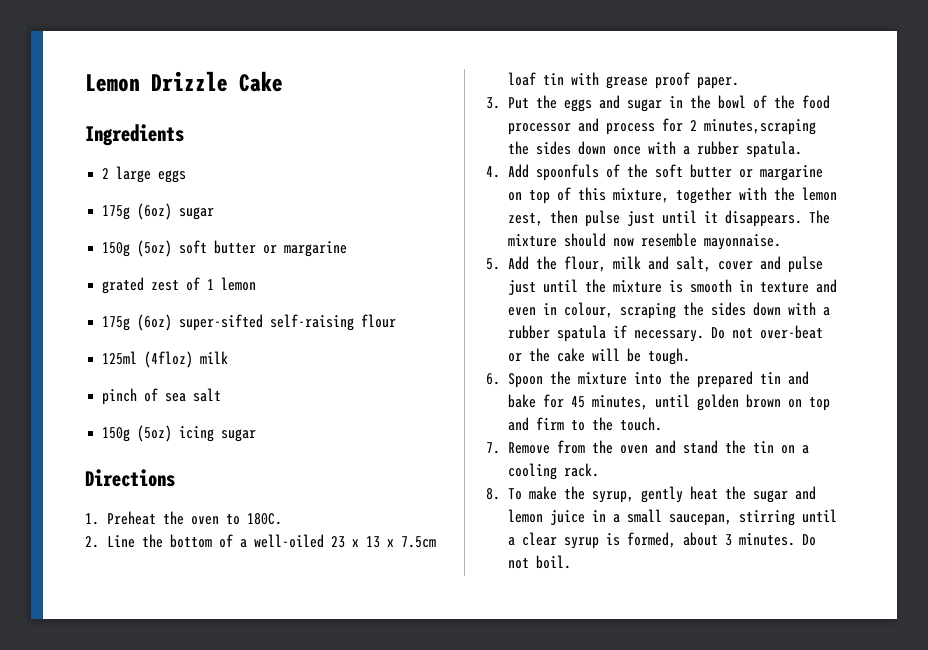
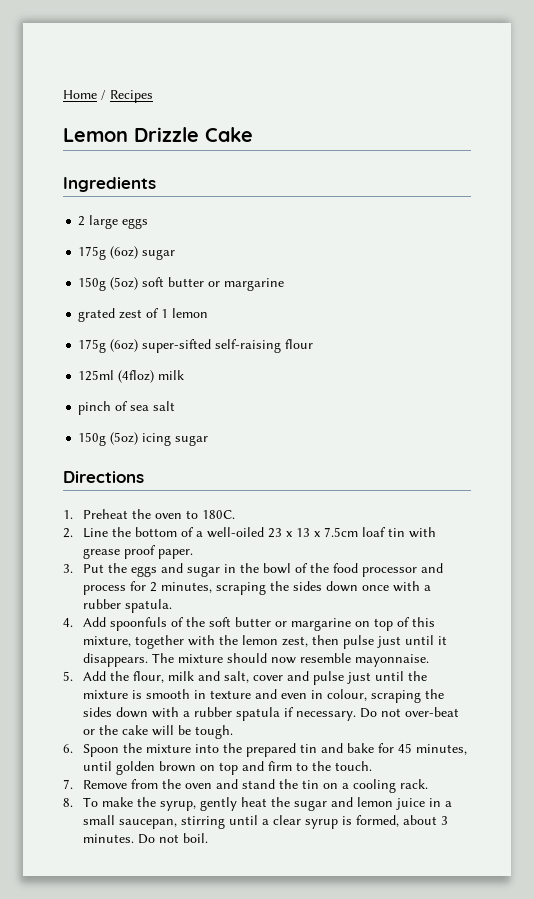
+ Home / Recipes
- 3. Put the eggs and sugar in the bowl of the food processor and process for 2 minutes,scraping the sides down once with a rubber spatula.
+ 3. Put the eggs and sugar in the bowl of the food processor and process for 2 minutes, scraping the sides down once with a rubber spatula.

